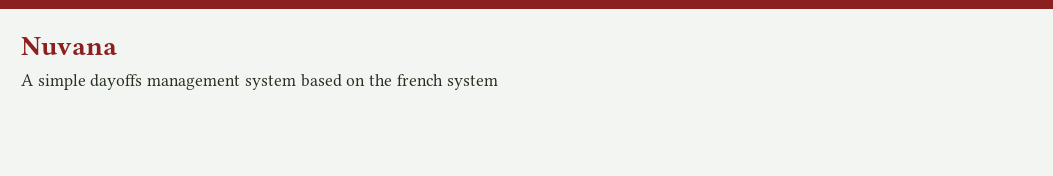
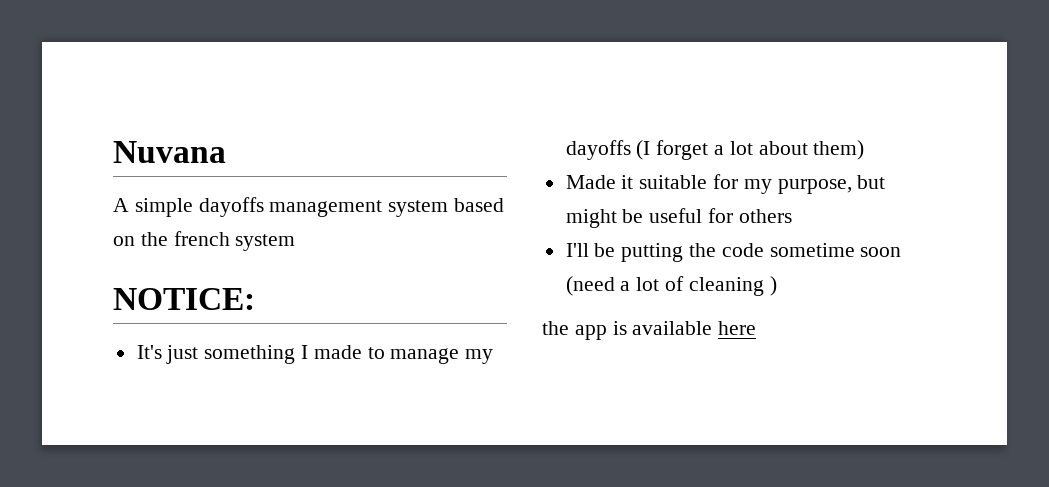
+ NOTICE:
+ It's just something I made to manage my dayoffs (I forget a lot about them)
+ Made it suitable for my purpose, but might be useful for others
+ I'll be putting the code sometime soon (need a lot of cleaning )
+ the app is available here

